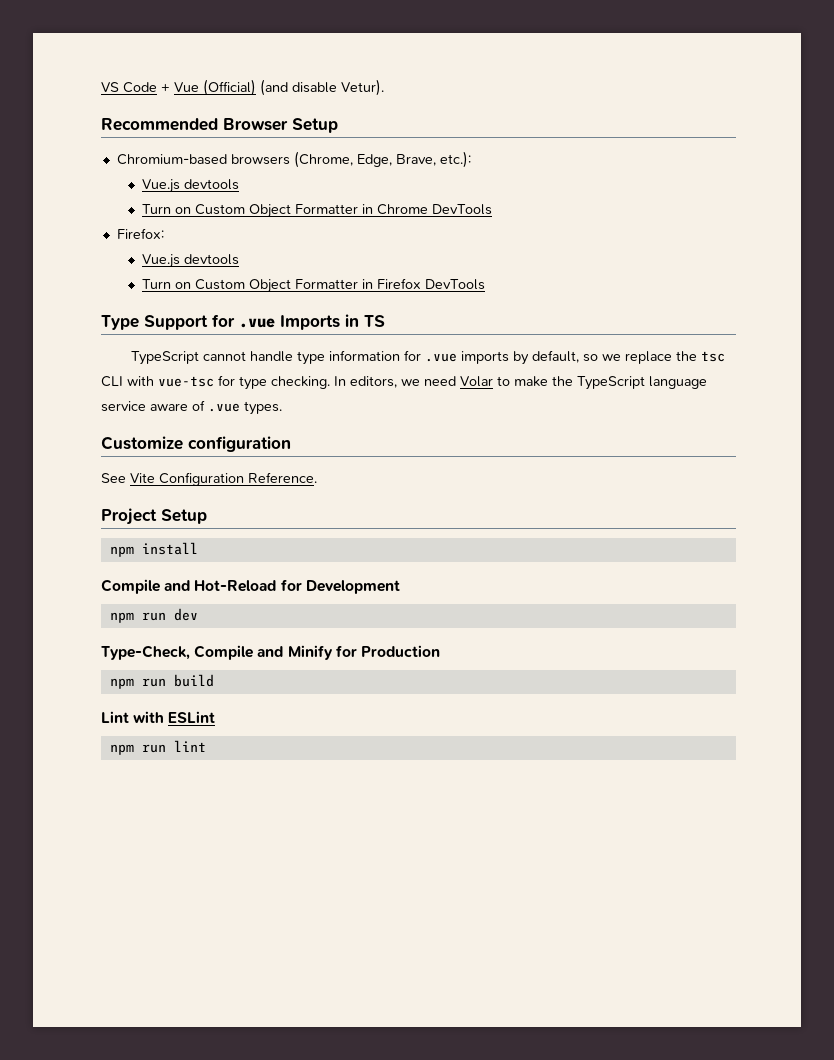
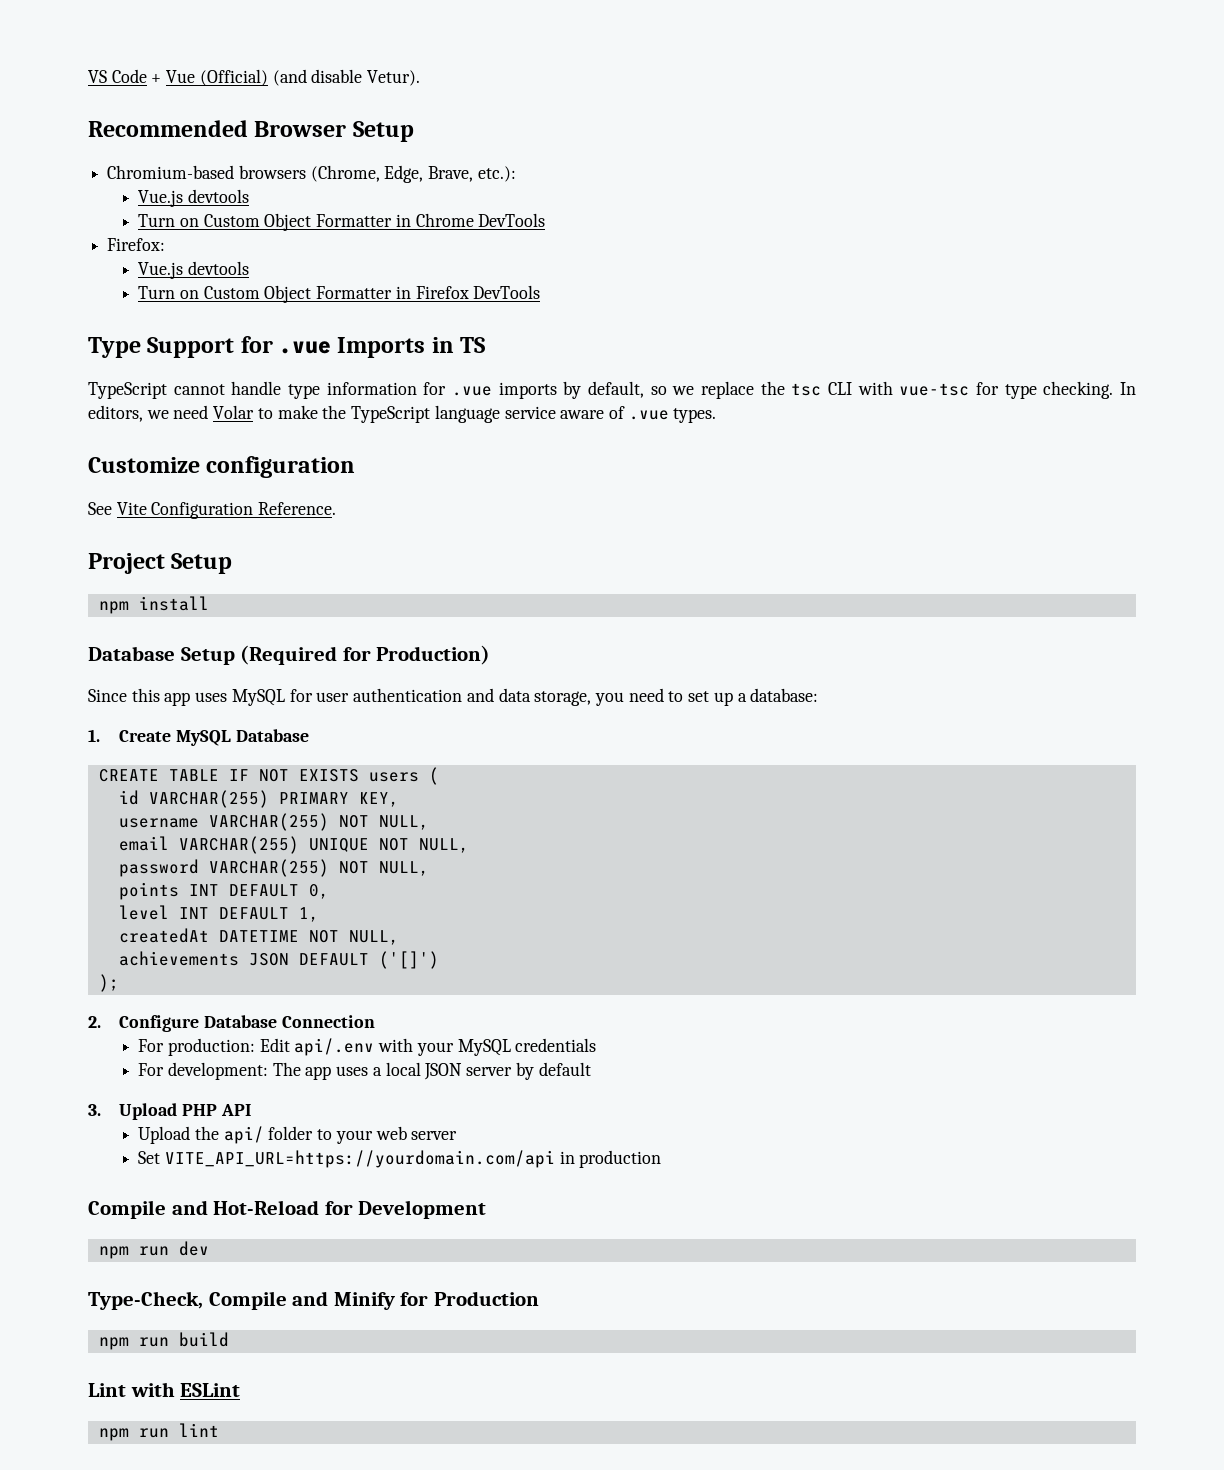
+ Database Setup (Required for Production)
+ Since this app uses MySQL for user authentication and data storage, you need to set up a database:
+ 1. Create MySQL Database
+ CREATE TABLE IF NOT EXISTS users (
+ id VARCHAR(255) PRIMARY KEY,
+ username VARCHAR(255) NOT NULL,
+ email VARCHAR(255) UNIQUE NOT NULL,
+ password VARCHAR(255) NOT NULL,
+ points INT DEFAULT 0,
+ level INT DEFAULT 1,
+ createdAt DATETIME NOT NULL,
+ achievements JSON DEFAULT ('[]')
+ );
+ 2. Configure Database Connection
+ For production: Edit api/.env with your MySQL credentials
+ For development: The app uses a local JSON server by default
+ 3. Upload PHP API
+ Upload the api/ folder to your web server
+ Set VITE_API_URL=https://yourdomain.com/api in production

